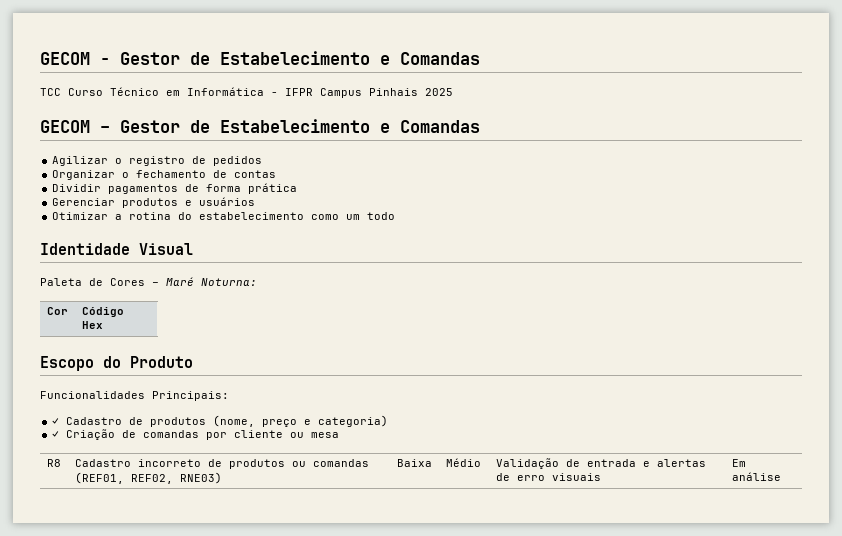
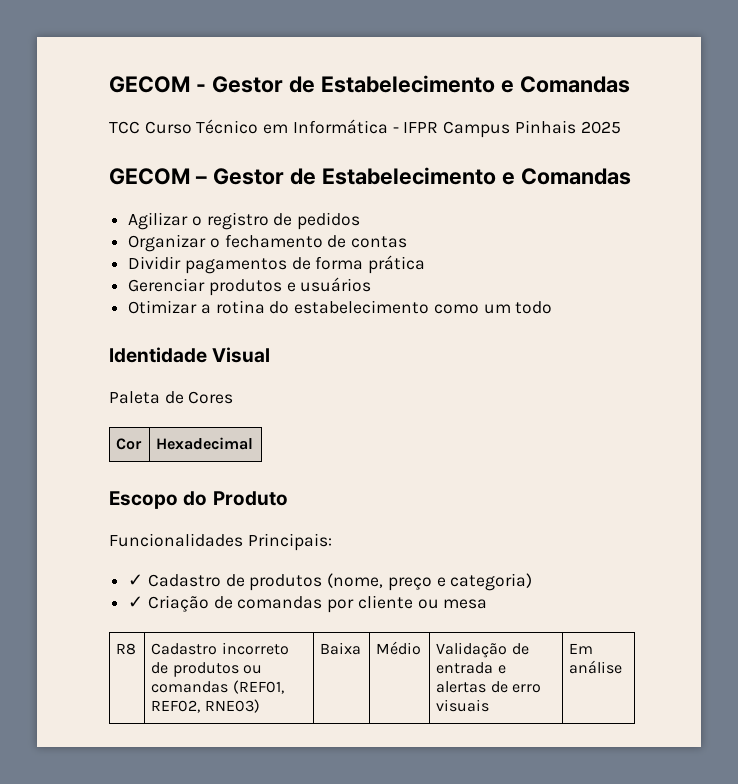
- Paleta de Cores – Maré Noturna:
+ Paleta de Cores
- Cor | Código Hex
+ Cor | Hexadecimal

